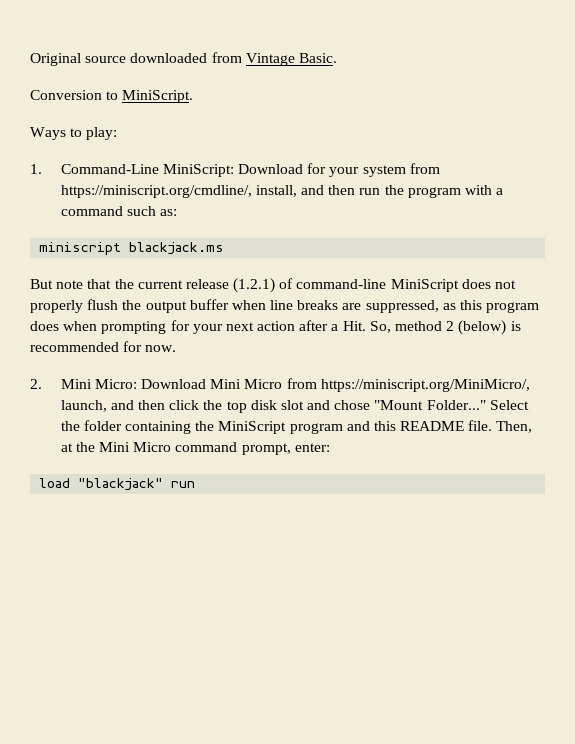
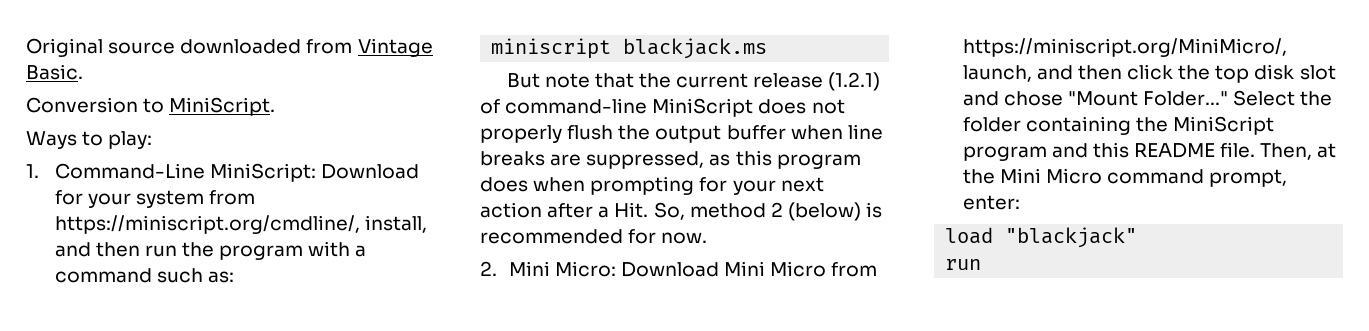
- load "blackjack" run
+ load "blackjack"
+ run

